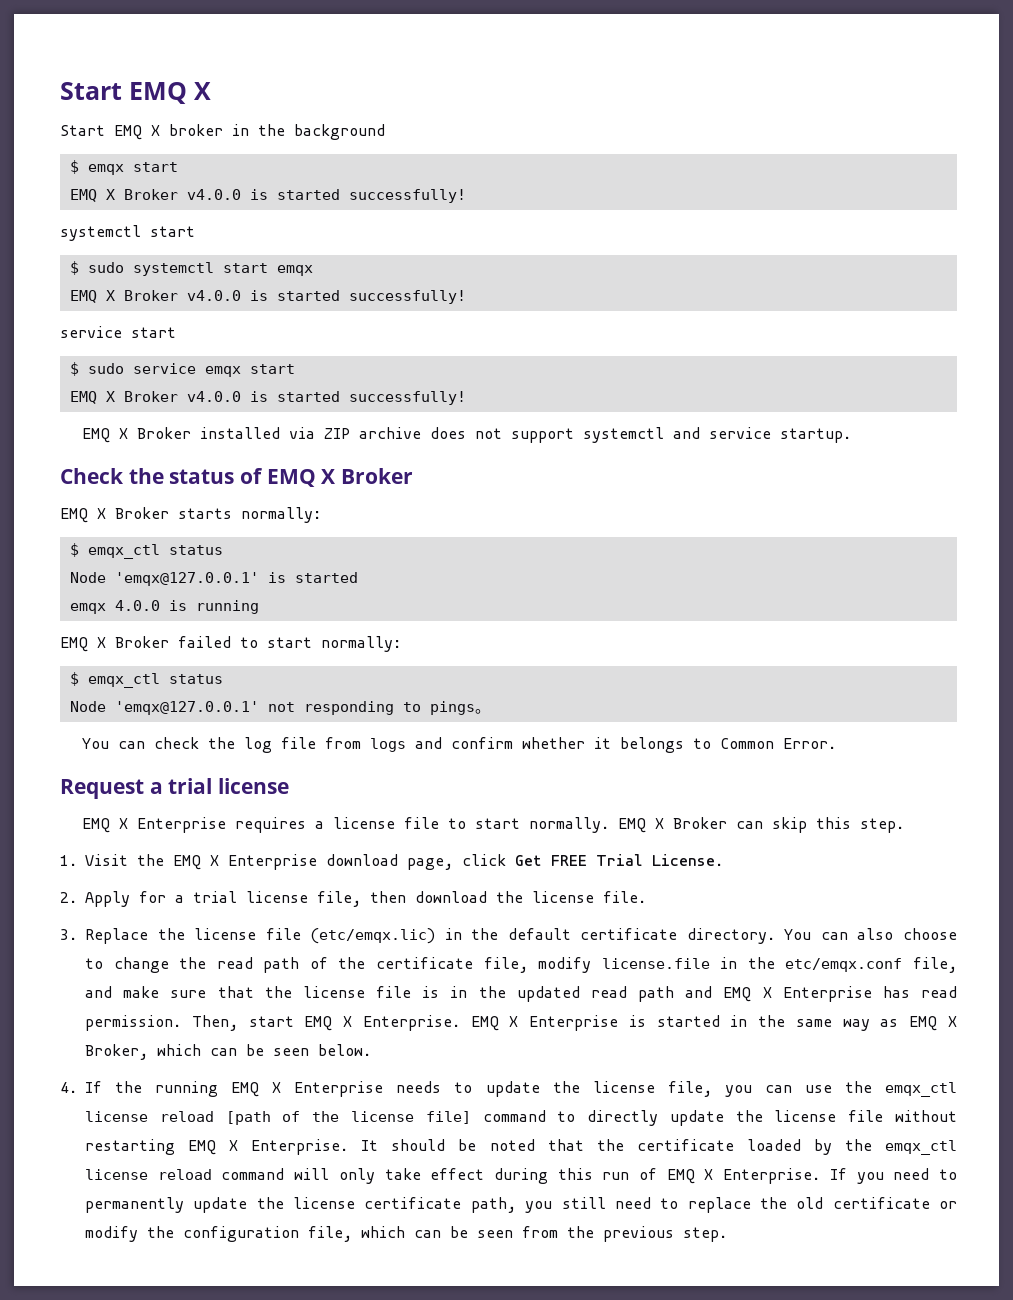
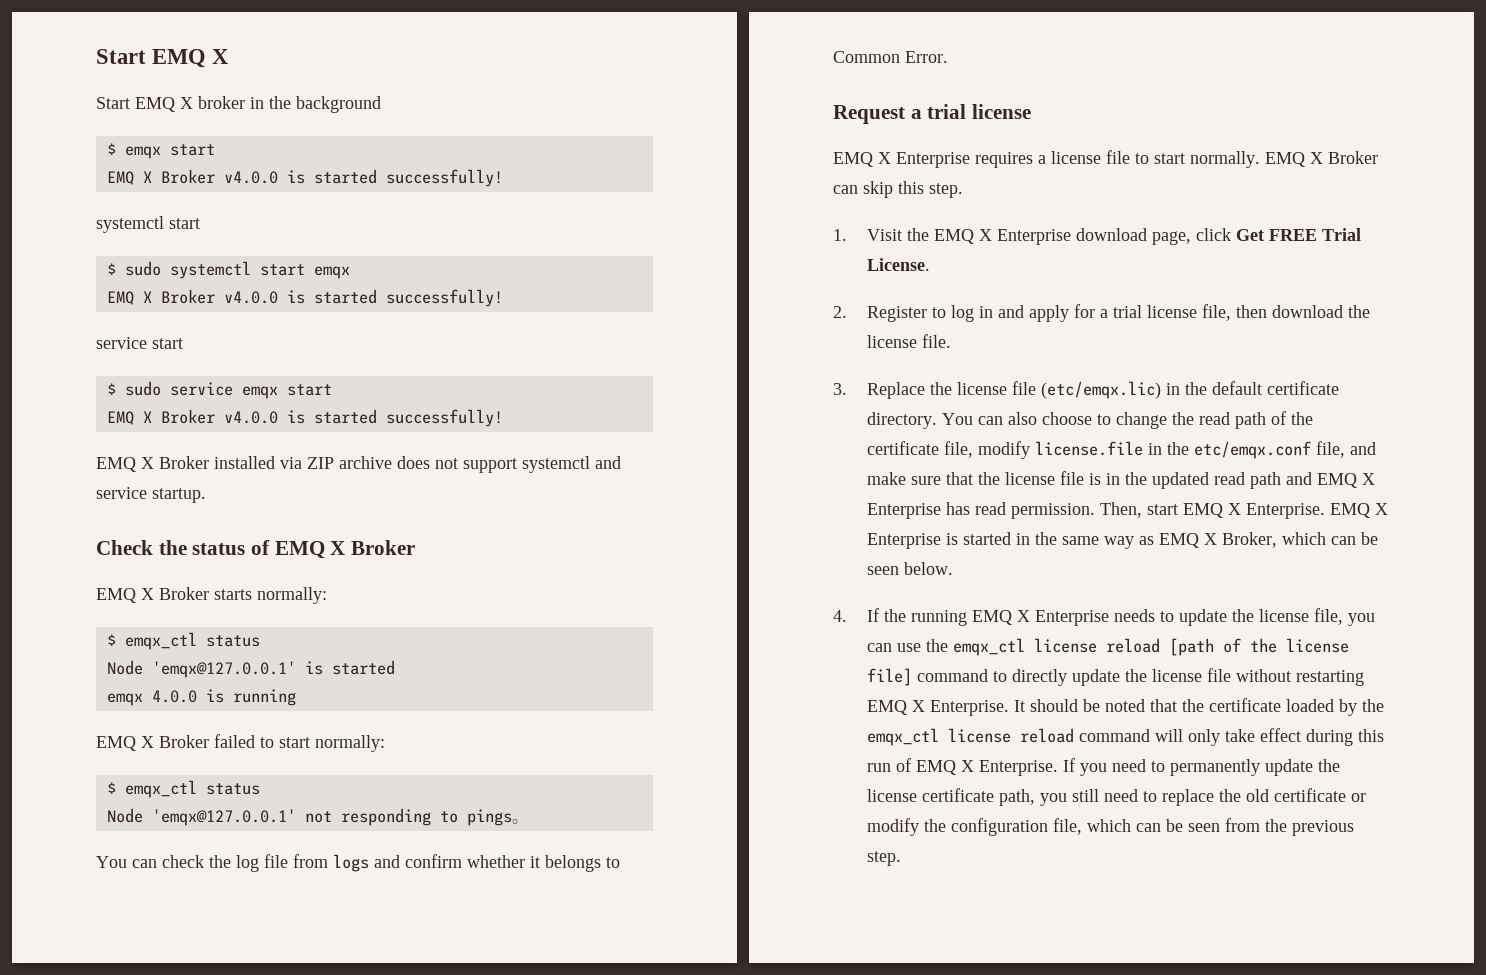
- 2. Apply for a trial license file, then download the license file.
+ 2. Register to log in and apply for a trial license file, then download the license file.

